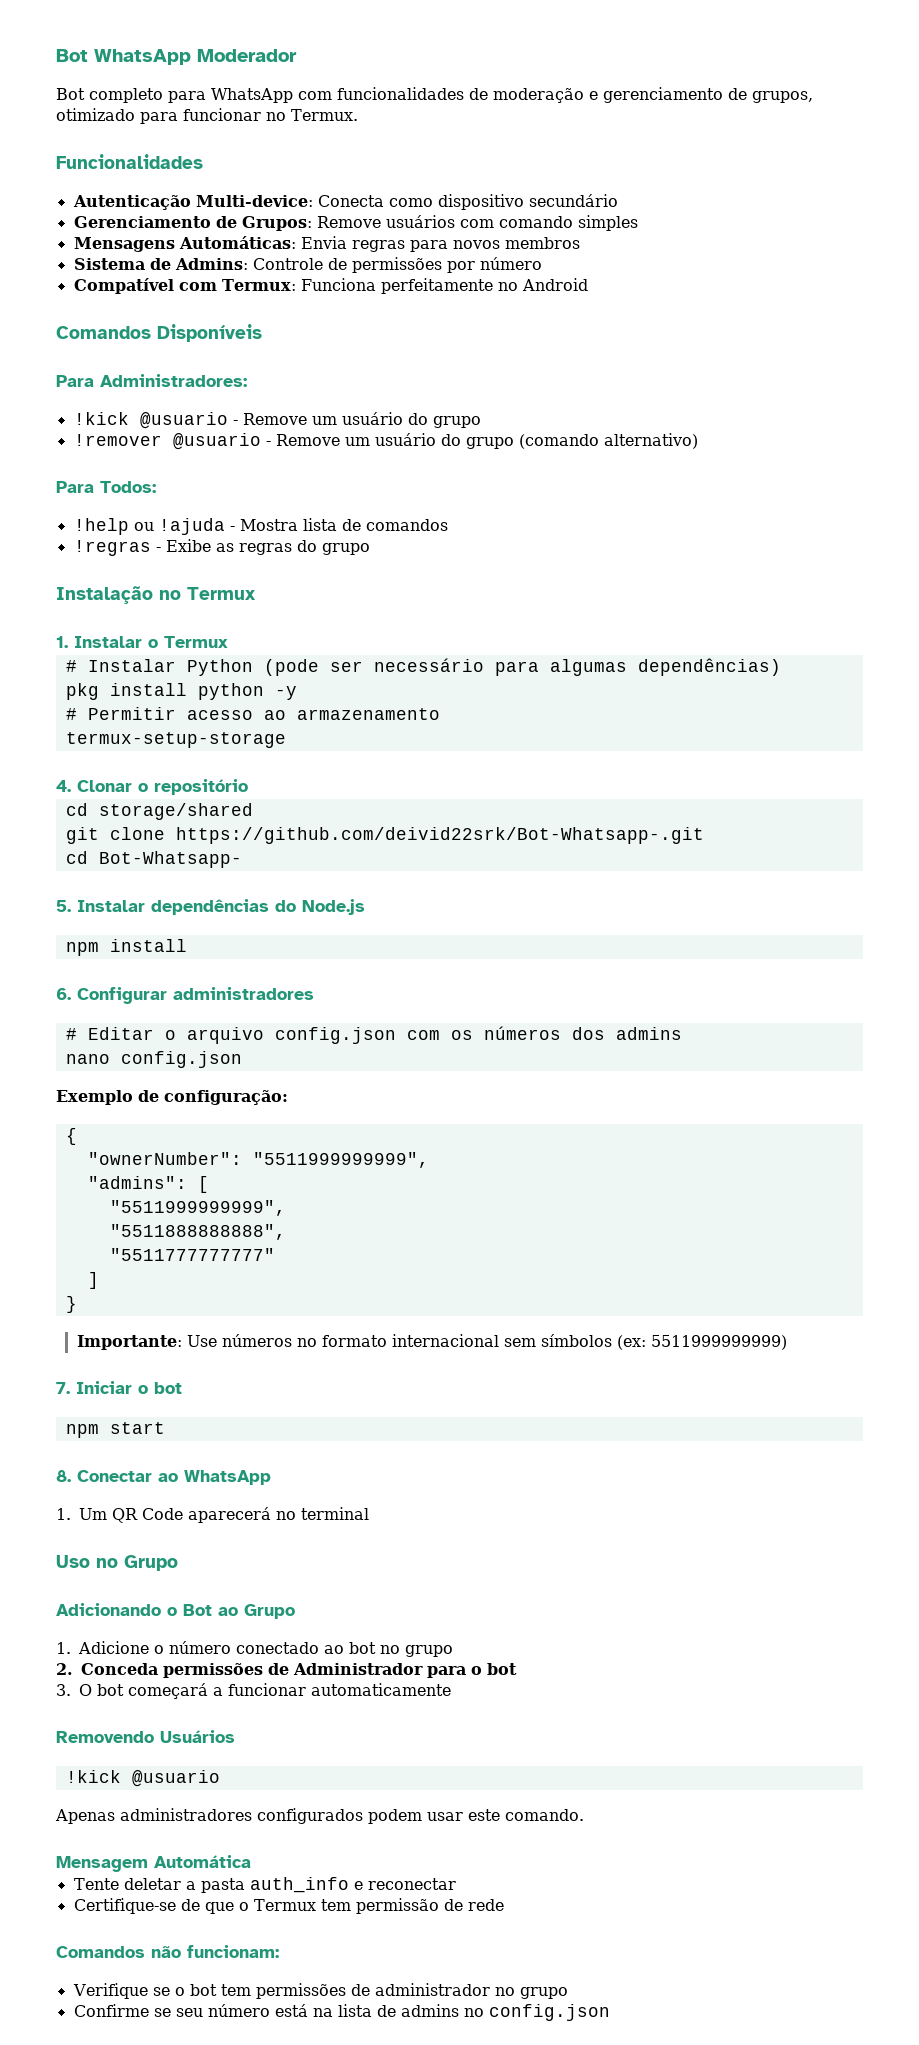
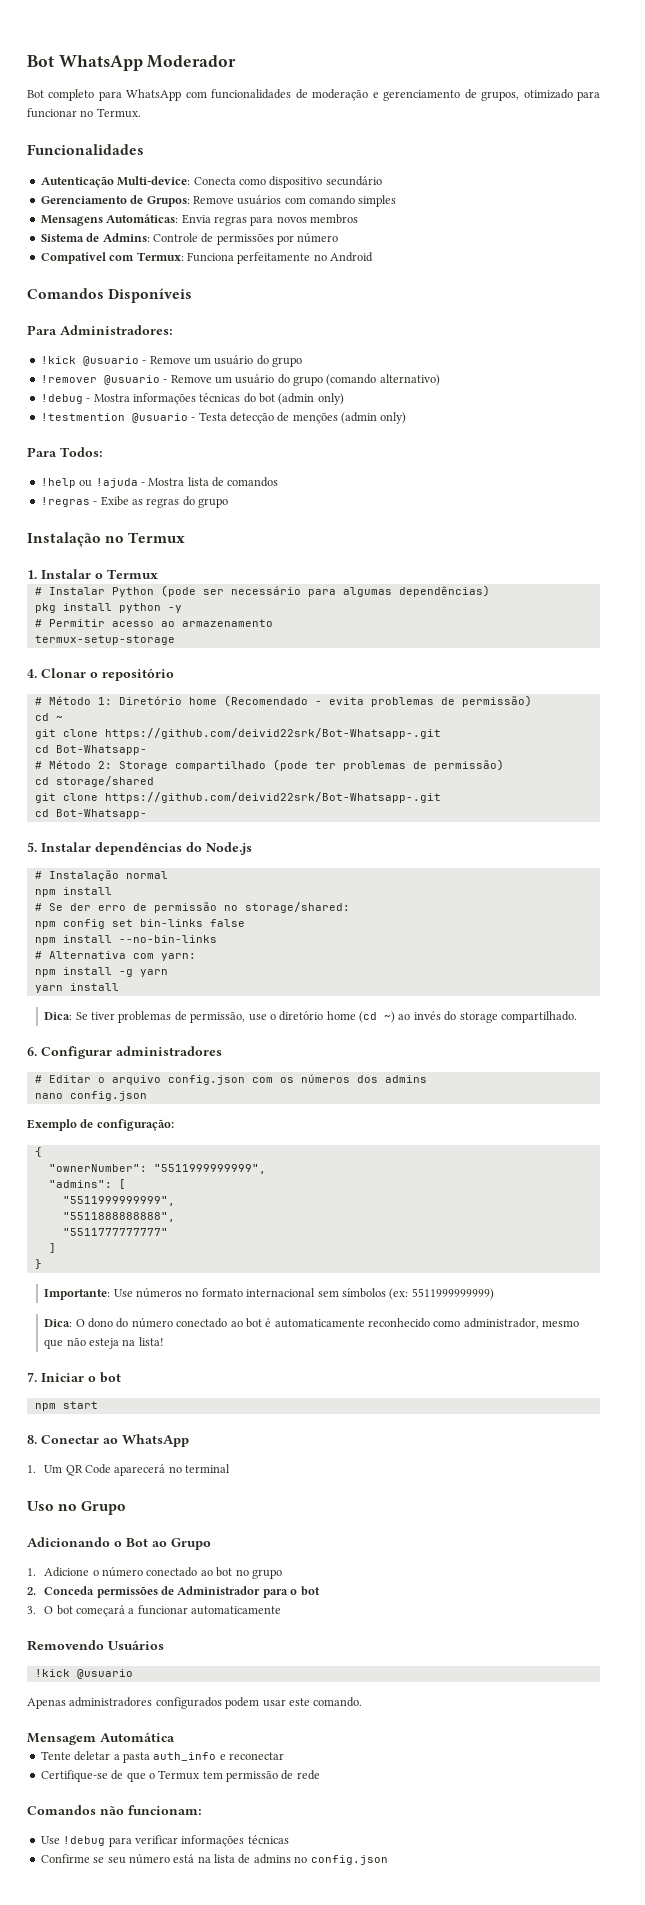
+ !debug - Mostra informações técnicas do bot (admin only)
+ !testmention @usuario - Testa detecção de menções (admin only)
+ # Método 1: Diretório home (Recomendado - evita problemas de permissão)
+ cd ~
+ git clone https://github.com/deivid22srk/Bot-Whatsapp-.git
+ cd Bot-Whatsapp-
+ # Método 2: Storage compartilhado (pode ter problemas de permissão)
+ # Instalação normal
  npm install
+ # Se der erro de permissão no storage/shared:
+ npm config set bin-links false
+ npm install --no-bin-links
+ # Alternativa com yarn:
+ npm install -g yarn
+ yarn install
+ Dica: Se tiver problemas de permissão, use o diretório home (cd ~) ao invés do storage compartilhado.
+ Dica: O dono do número conectado ao bot é automaticamente reconhecido como administrador, mesmo que não esteja na lista!
- Verifique se o bot tem permissões de administrador no grupo
+ Use !debug para verificar informações técnicas

